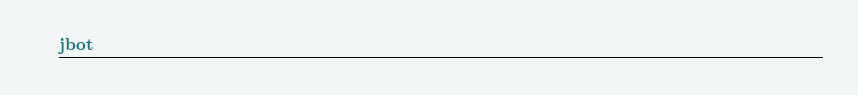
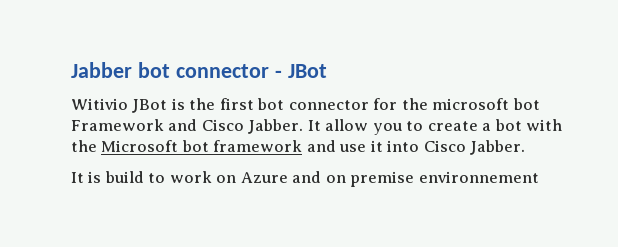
- jbot
+ Jabber bot connector - JBot
+ Witivio JBot is the first bot connector for the microsoft bot Framework and Cisco Jabber. It allow you to create a bot with the Microsoft bot framework and use it into Cisco Jabber.
+ It is build to work on Azure and on premise environnement

